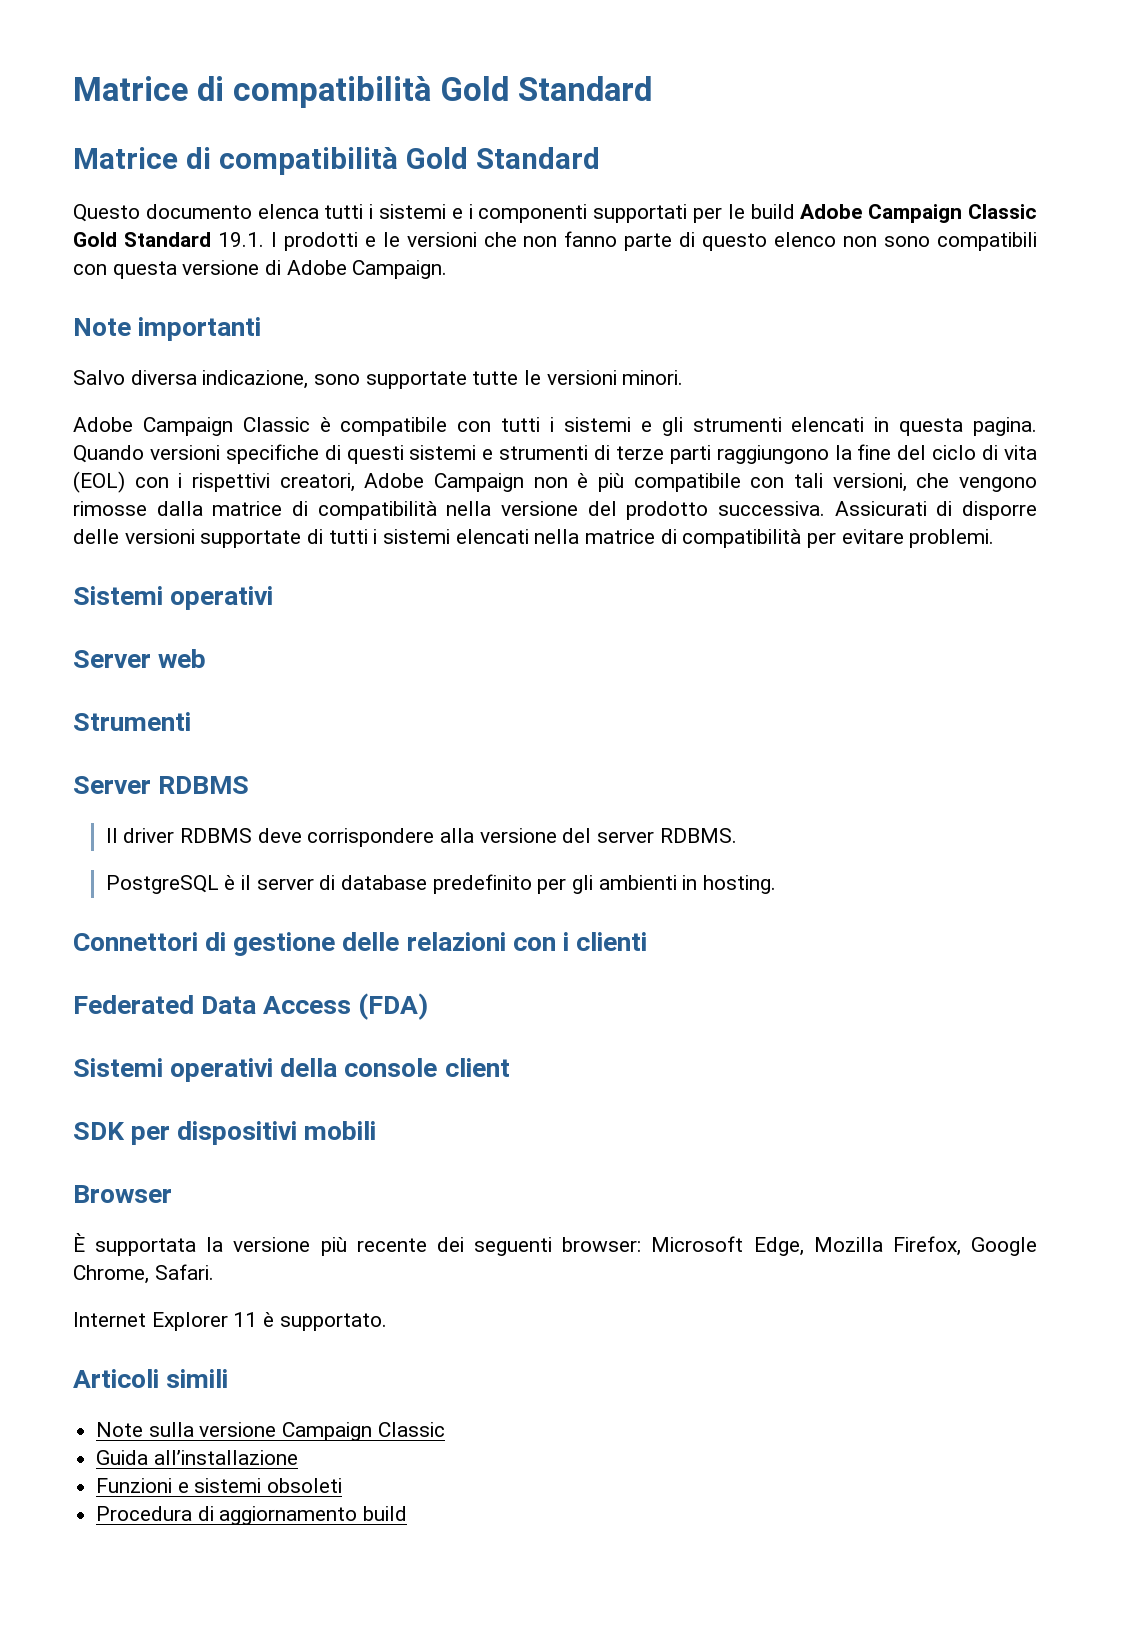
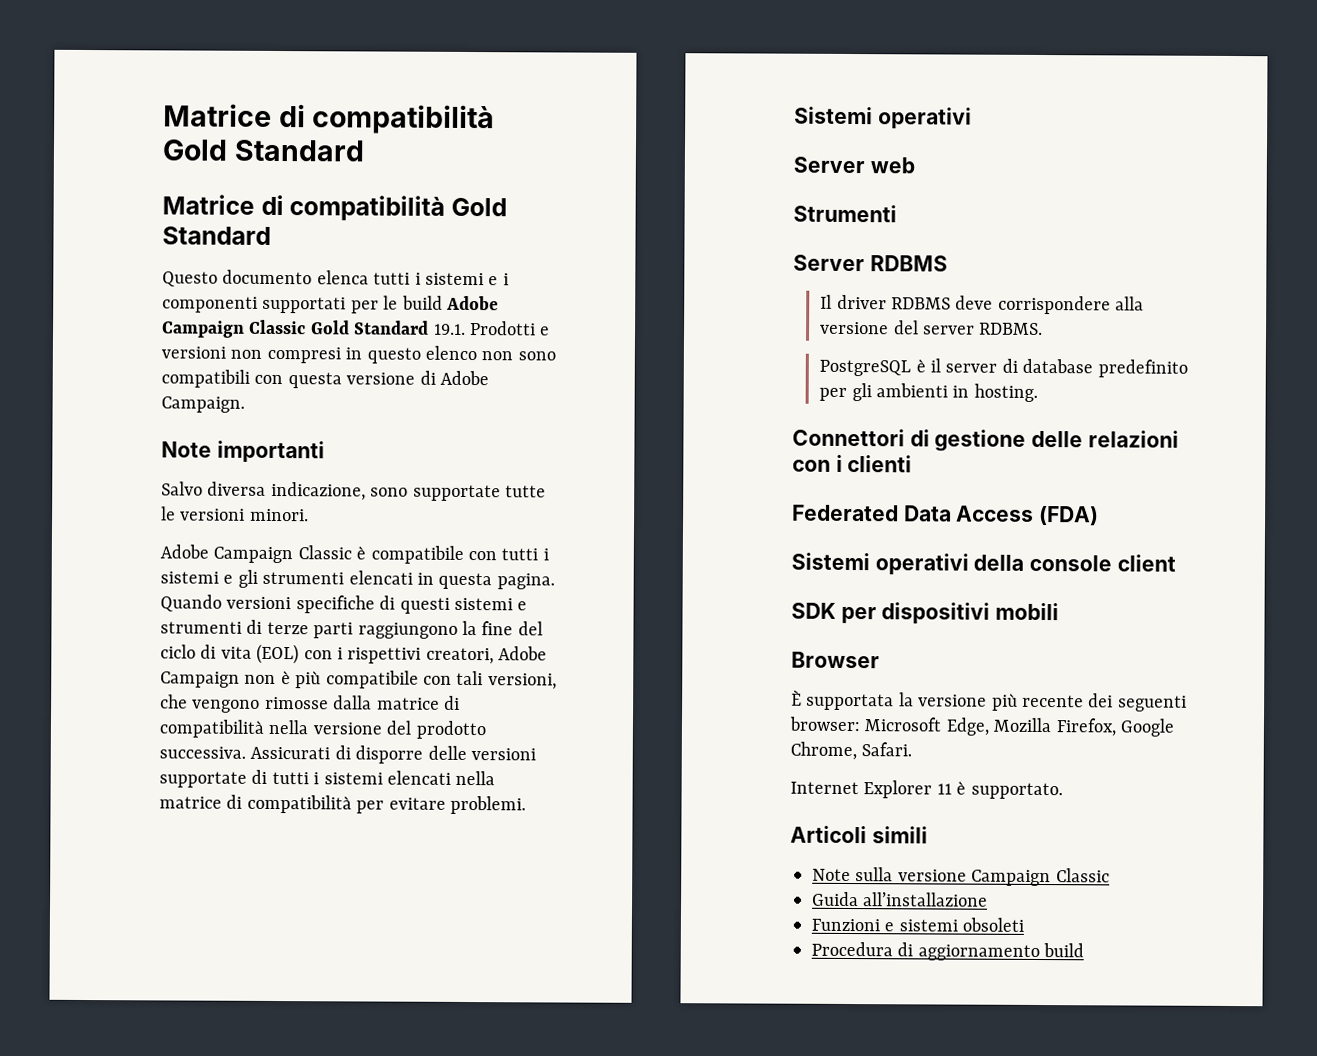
- Questo documento elenca tutti i sistemi e i componenti supportati per le build Adobe Campaign Classic Gold Standard 19.1. I prodotti e le versioni che non fanno parte di questo elenco non sono compatibili con questa versione di Adobe Campaign.
+ Questo documento elenca tutti i sistemi e i componenti supportati per le build Adobe Campaign Classic Gold Standard 19.1. Prodotti e versioni non compresi in questo elenco non sono compatibili con questa versione di Adobe Campaign.

